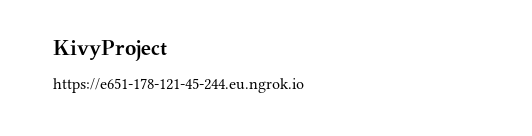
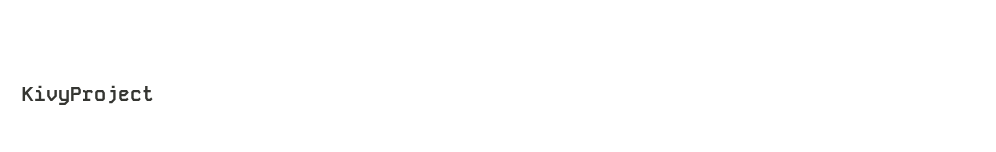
- https://e651-178-121-45-244.eu.ngrok.io

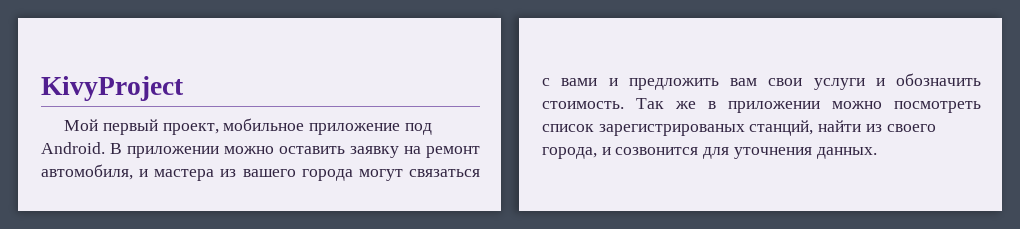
+ Мой первый проект, мобильное приложение под Android. В приложении можно оставить заявку на ремонт автомобиля, и мастера из вашего города могут связаться с вами и предложить вам свои услуги и обозначить стоимость. Так же в приложении можно посмотреть список зарегистрированых станций, найти из своего города, и созвонится для уточнения данных.

